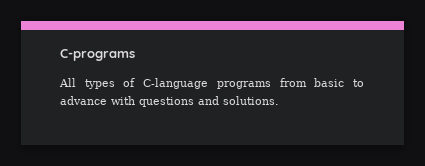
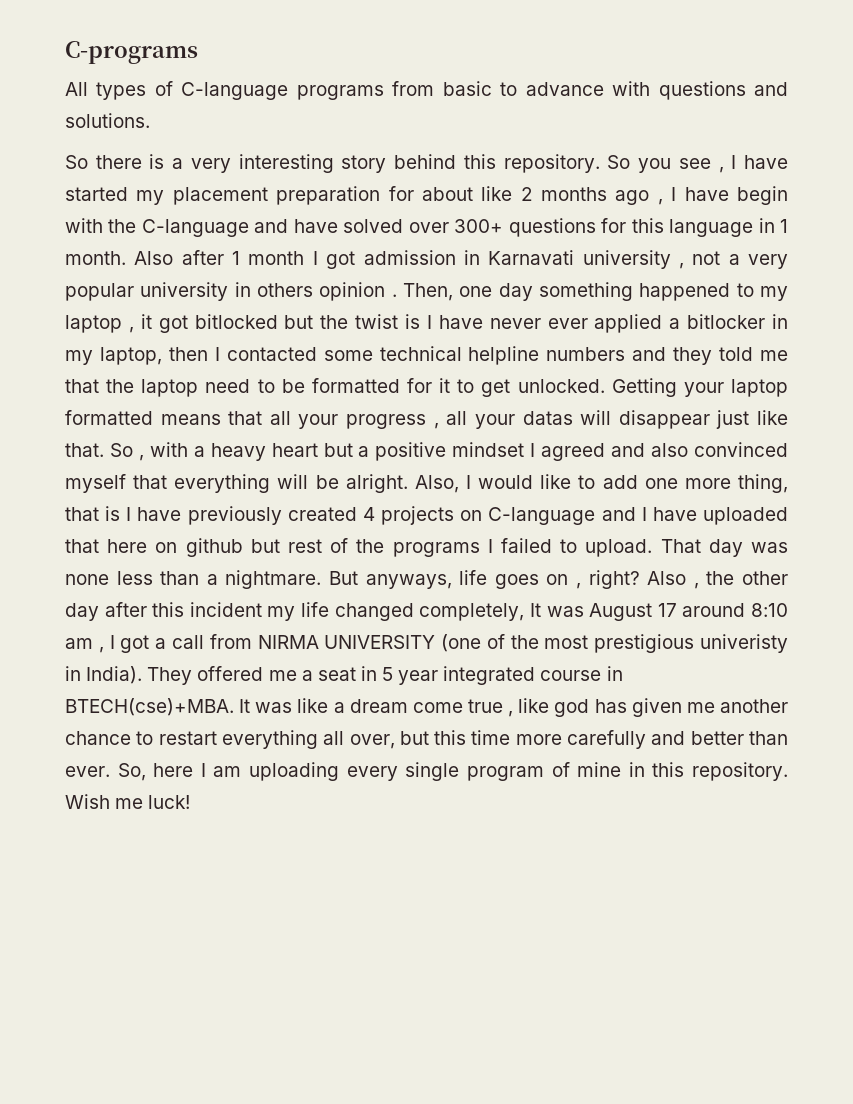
+ So there is a very interesting story behind this repository. So you see , I have started my placement preparation for about like 2 months ago , I have begin with the C-language and have solved over 300+ questions for this language in 1 month. Also after 1 month I got admission in Karnavati university , not a very popular university in others opinion . Then, one day something happened to my laptop , it got bitlocked but the twist is I have never ever applied a bitlocker in my laptop, then I contacted some technical helpline numbers and they told me that the laptop need to be formatted for it to get unlocked. Getting your laptop formatted means that all your progress , all your datas will disappear just like that. So , with a heavy heart but a positive mindset I agreed and also convinced myself that everything will be alright. Also, I would like to add one more thing, that is I have previously created 4 projects on C-language and I have uploaded that here on github but rest of the programs I failed to upload. That day was none less than a nightmare. But anyways, life goes on , right? Also , the other day after this incident my life changed completely, It was August 17 around 8:10 am , I got a call from NIRMA UNIVERSITY (one of the most prestigious univeristy in India). They offered me a seat in 5 year integrated course in BTECH(cse)+MBA. It was like a dream come true , like god has given me another chance to restart everything all over, but this time more carefully and better than ever. So, here I am uploading every single program of mine in this repository. Wish me luck!

